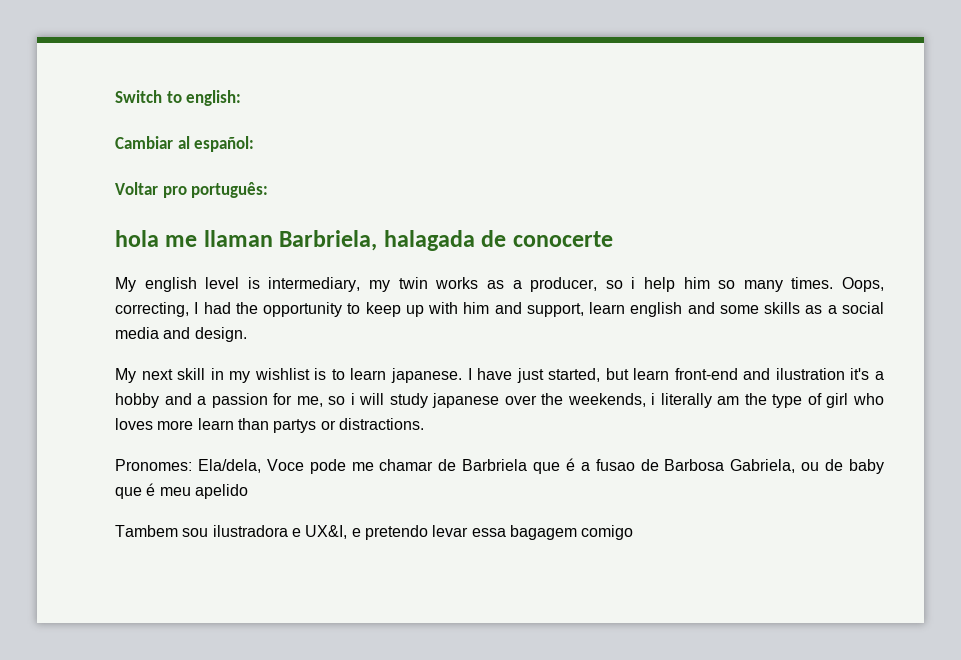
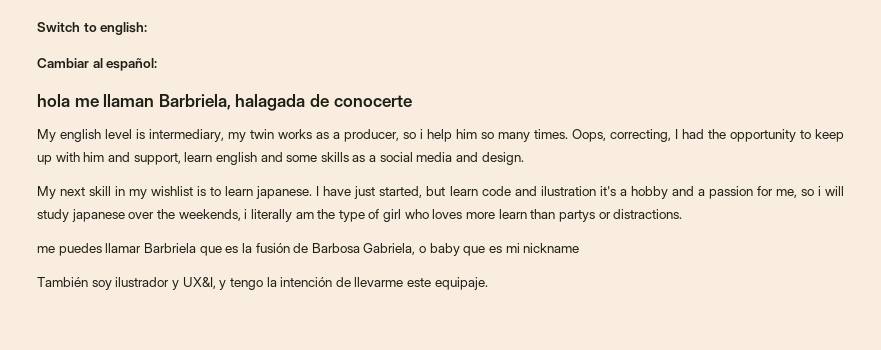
- Voltar pro português:
- I have just started, but learn front-end and ilustration it's a hobby and a passion for me, so i will study japanese over the weekends, i literally am the type of girl who loves more learn than partys or distractions.
+ I have just started, but learn code and ilustration it's a hobby and a passion for me, so i will study japanese over the weekends, i literally am the type of girl who loves more learn than partys or distractions.
- Pronomes: Ela/dela, Voce pode me chamar de Barbriela que é a fusao de Barbosa Gabriela, ou de baby que é meu apelido
- Tambem sou ilustradora e UX&I, e pretendo levar essa bagagem comigo
+ me puedes llamar Barbriela que es la fusión de Barbosa Gabriela, o baby que es mi nickname
+ También soy ilustrador y UX&I, y tengo la intención de llevarme este equipaje.

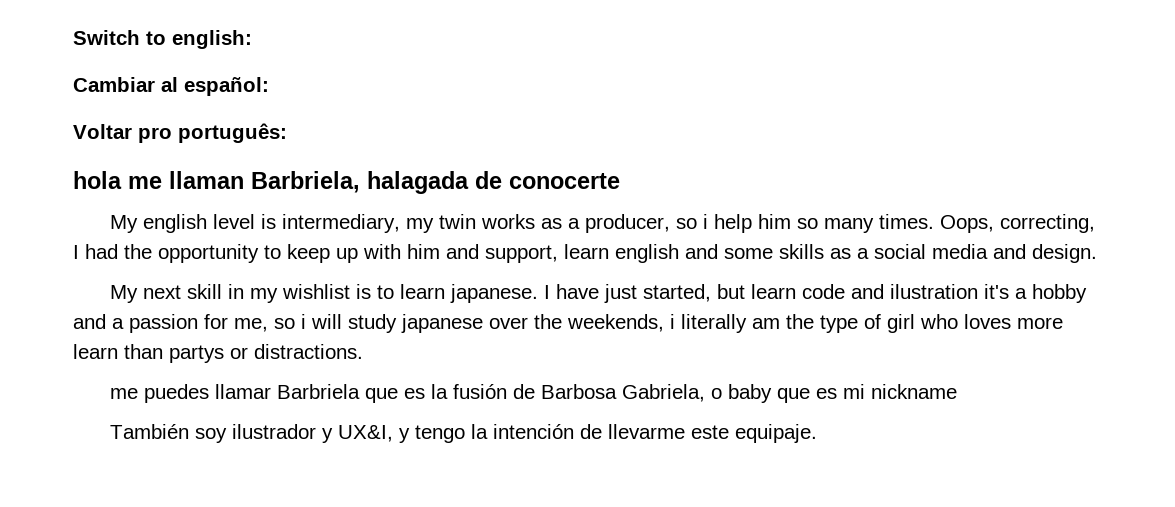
+ Voltar pro português:

